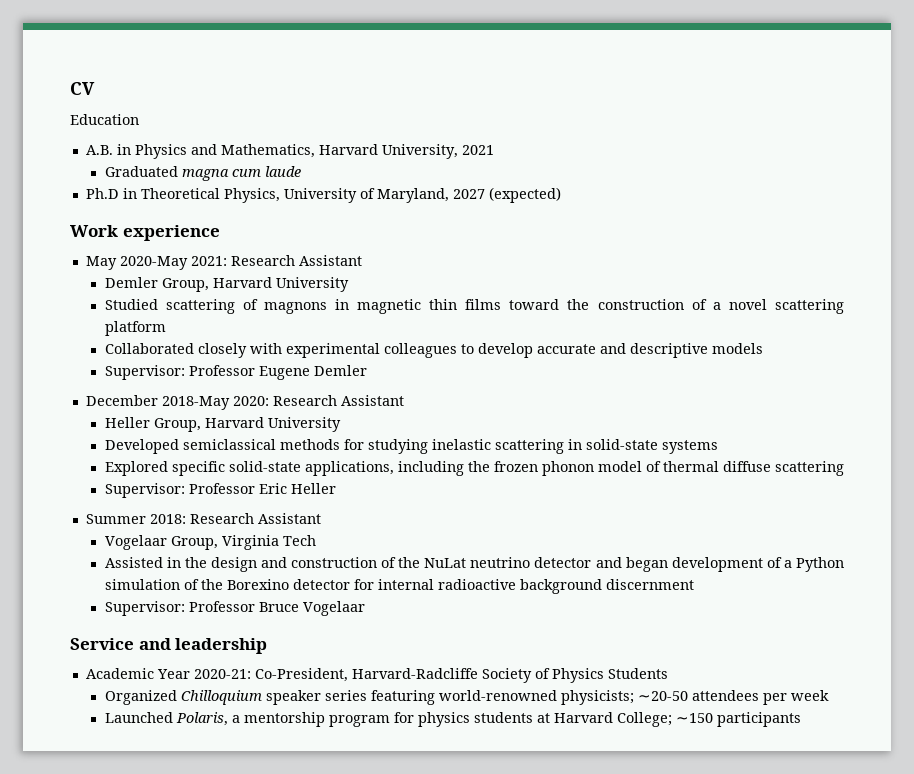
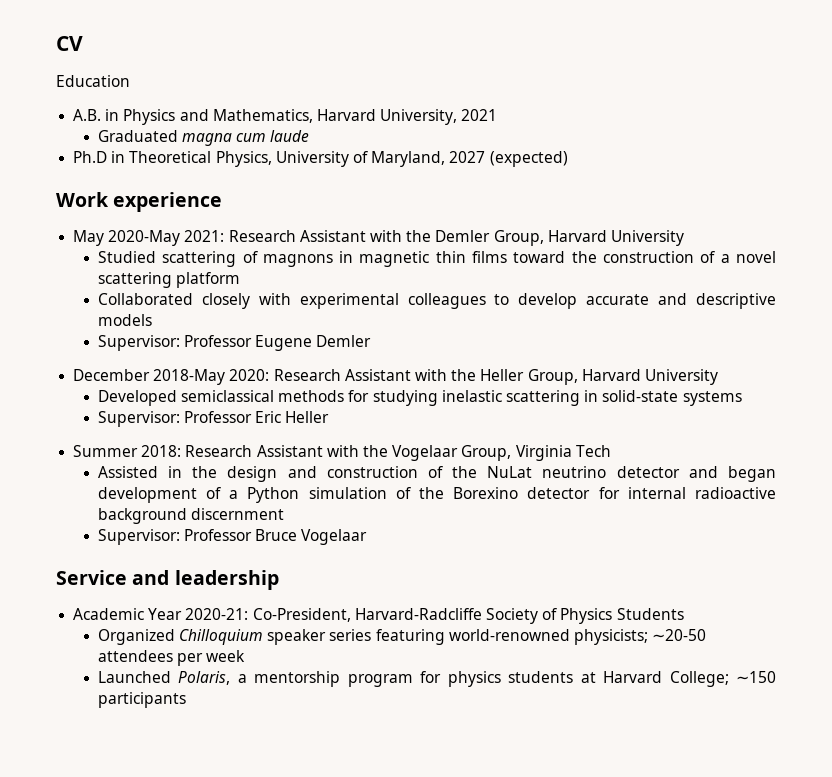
- May 2020-May 2021: Research Assistant
- Demler Group, Harvard University
+ May 2020-May 2021: Research Assistant with the Demler Group, Harvard University
- December 2018-May 2020: Research Assistant
- Heller Group, Harvard University
+ December 2018-May 2020: Research Assistant with the Heller Group, Harvard University
- Explored specific solid-state applications, including the frozen phonon model of thermal diffuse scattering
- Summer 2018: Research Assistant
- Vogelaar Group, Virginia Tech
+ Summer 2018: Research Assistant with the Vogelaar Group, Virginia Tech

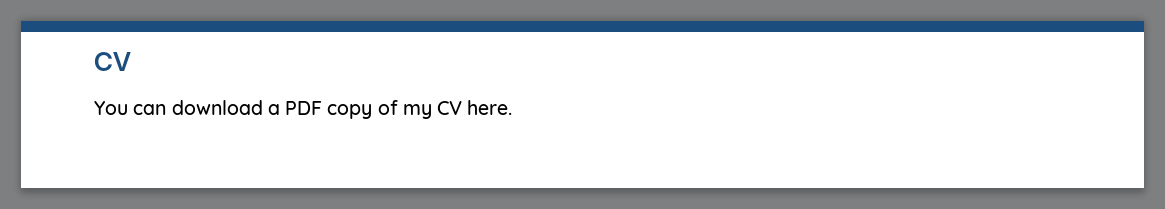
- Education
- A.B. in Physics and Mathematics, Harvard University, 2021
- Graduated magna cum laude
- Ph.D in Theoretical Physics, University of Maryland, 2027 (expected)
- Work experience
- May 2020-May 2021: Research Assistant with the Demler Group, Harvard University
- Studied scattering of magnons in magnetic thin films toward the construction of a novel scattering platform
- Collaborated closely with experimental colleagues to develop accurate and descriptive models
- Supervisor: Professor Eugene Demler
- December 2018-May 2020: Research Assistant with the Heller Group, Harvard University
- Developed semiclassical methods for studying inelastic scattering in solid-state systems
- Supervisor: Professor Eric Heller
- Summer 2018: Research Assistant with the Vogelaar Group, Virginia Tech
- Assisted in the design and construction of the NuLat neutrino detector and began development of a Python simulation of the Borexino detector for internal radioactive background discernment
- Supervisor: Professor Bruce Vogelaar
- Service and leadership
- Academic Year 2020-21: Co-President, Harvard-Radcliffe Society of Physics Students
- Organized Chilloquium speaker series featuring world-renowned physicists; ∼20-50 attendees per week
- Launched Polaris, a mentorship program for physics students at Harvard College; ∼150 participants
+ You can download a PDF copy of my CV here.

